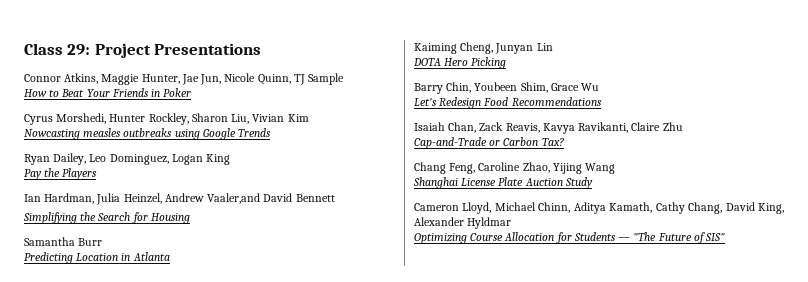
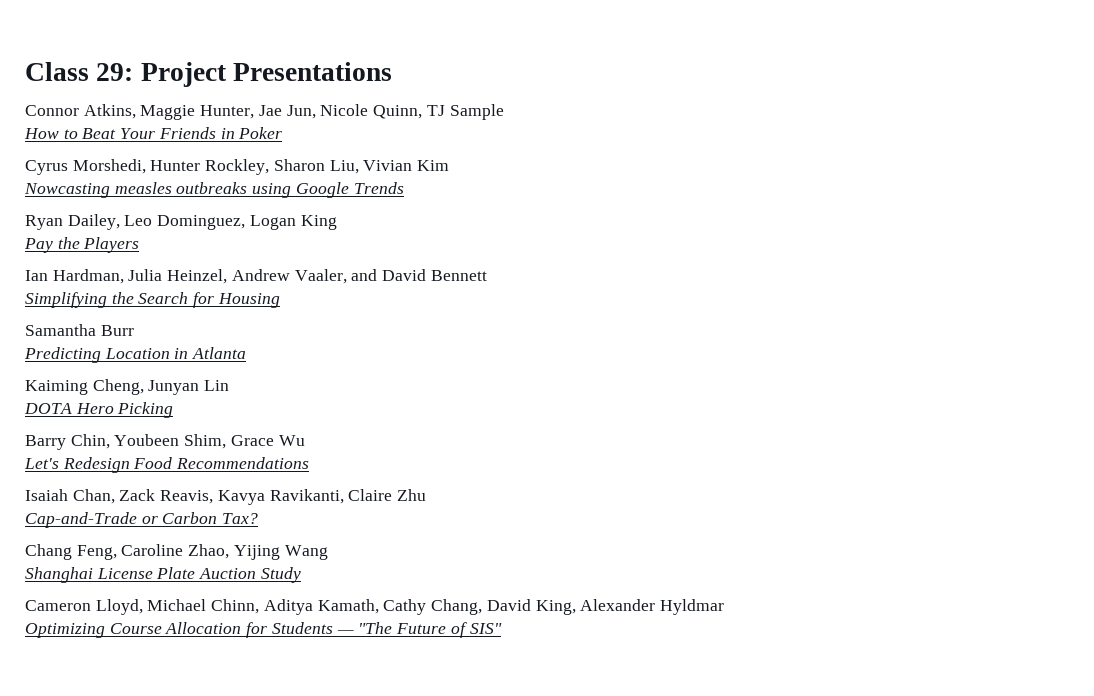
- Ian Hardman, Julia Heinzel, Andrew Vaaler,and David Bennett
+ Ian Hardman, Julia Heinzel, Andrew Vaaler, and David Bennett

